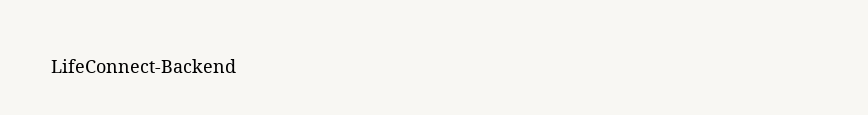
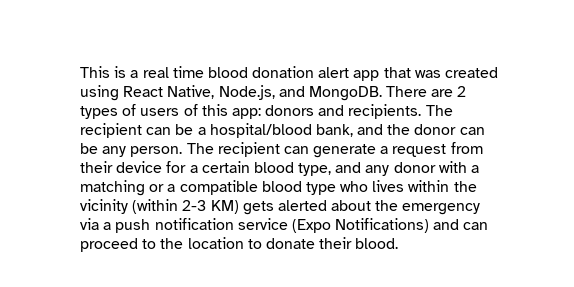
- LifeConnect-Backend
+ This is a real time blood donation alert app that was created using React Native, Node.js, and MongoDB. There are 2 types of users of this app: donors and recipients. The recipient can be a hospital/blood bank, and the donor can be any person. The recipient can generate a request from their device for a certain blood type, and any donor with a matching or a compatible blood type who lives within the vicinity (within 2-3 KM) gets alerted about the emergency via a push notification service (Expo Notifications) and can proceed to the location to donate their blood.

